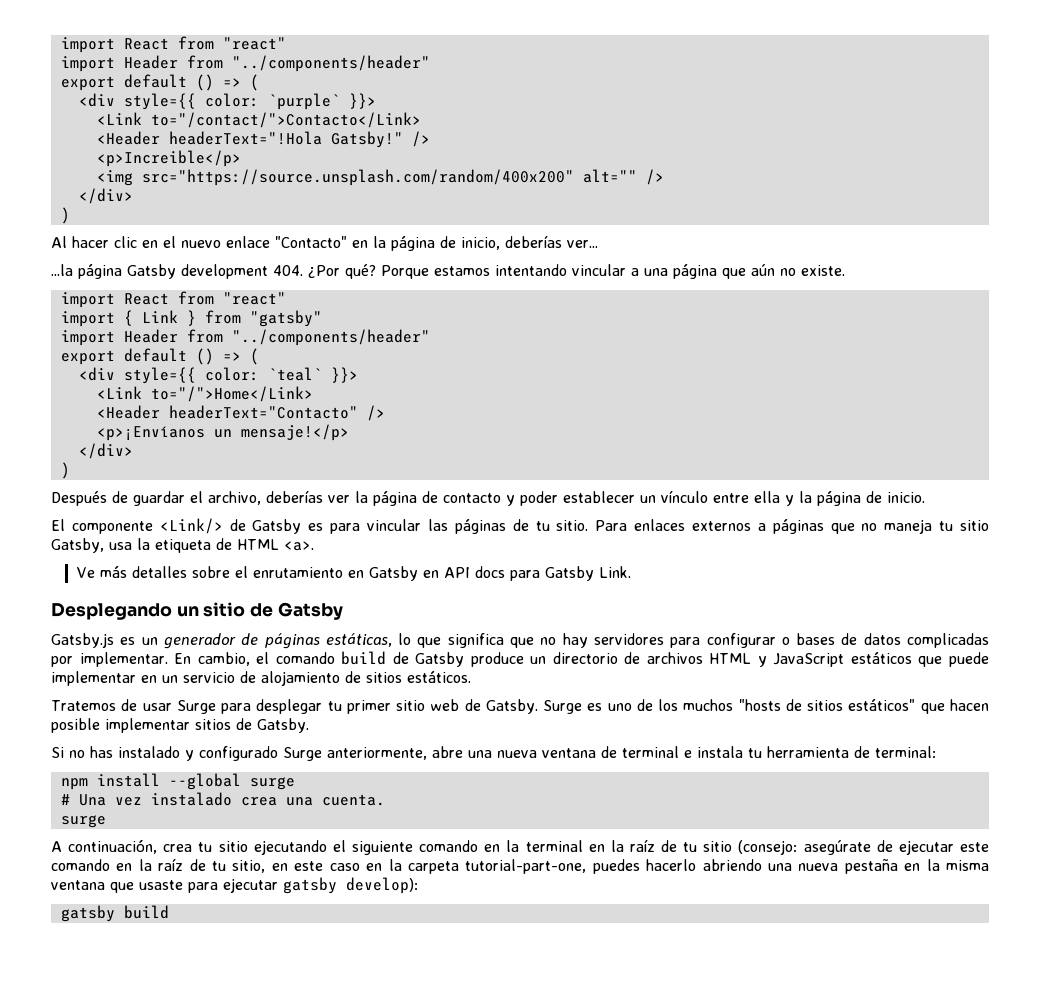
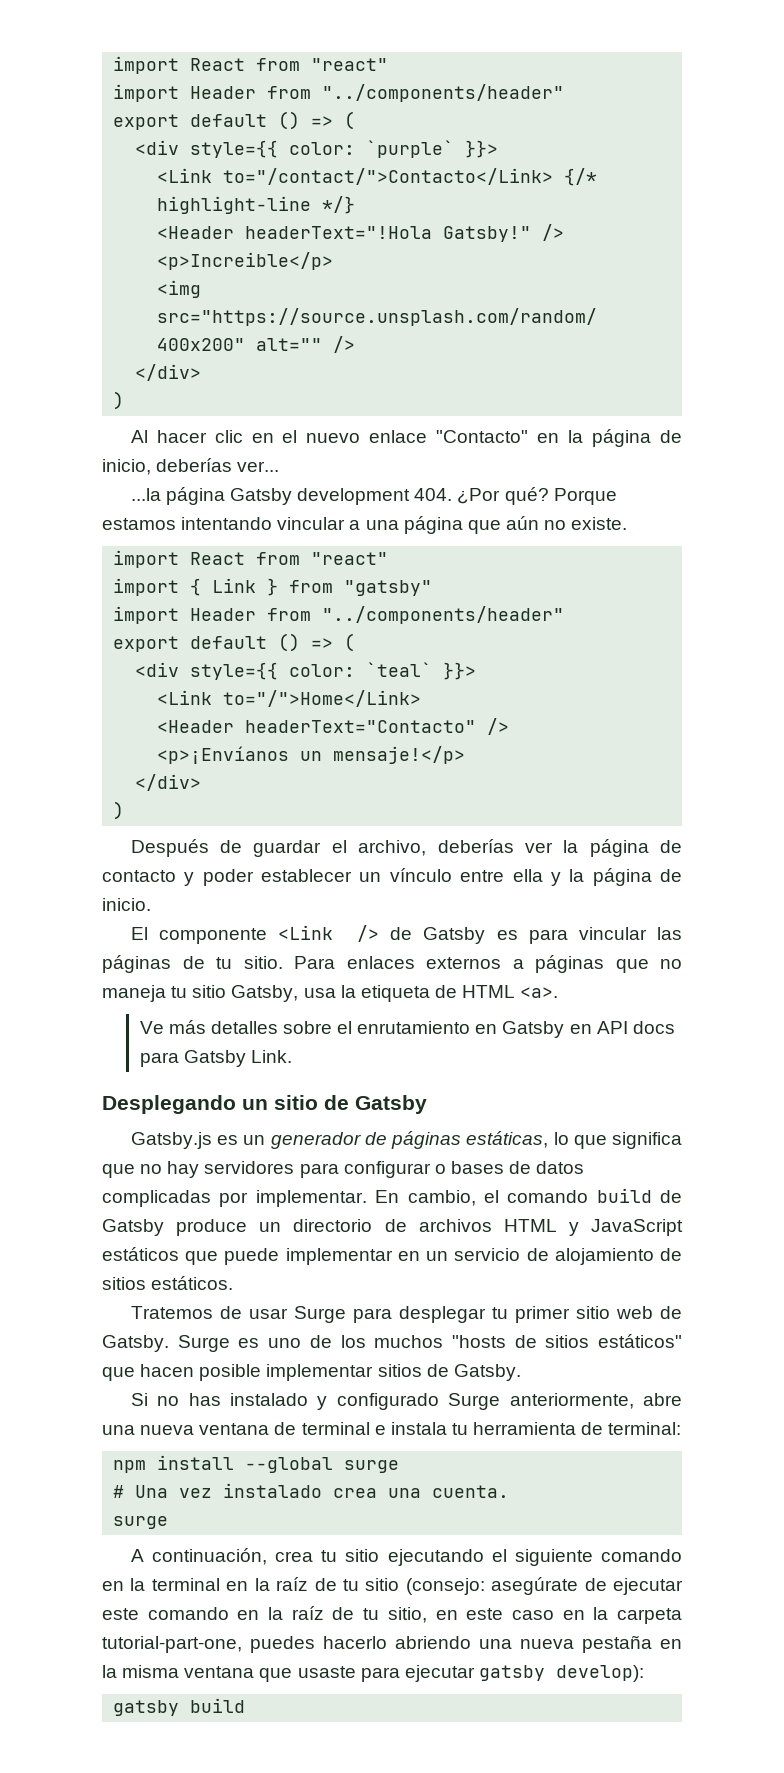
- <Link to="/contact/">Contacto</Link>
+ <Link to="/contact/">Contacto</Link> {/* highlight-line */}
- El componente <Link/> de Gatsby es para vincular las páginas de tu sitio.
+ El componente <Link /> de Gatsby es para vincular las páginas de tu sitio.

